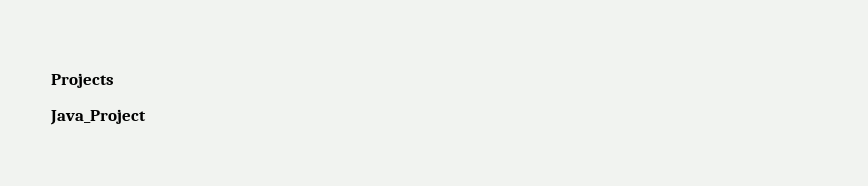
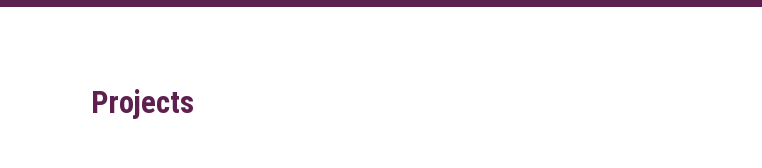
- Java_Project

